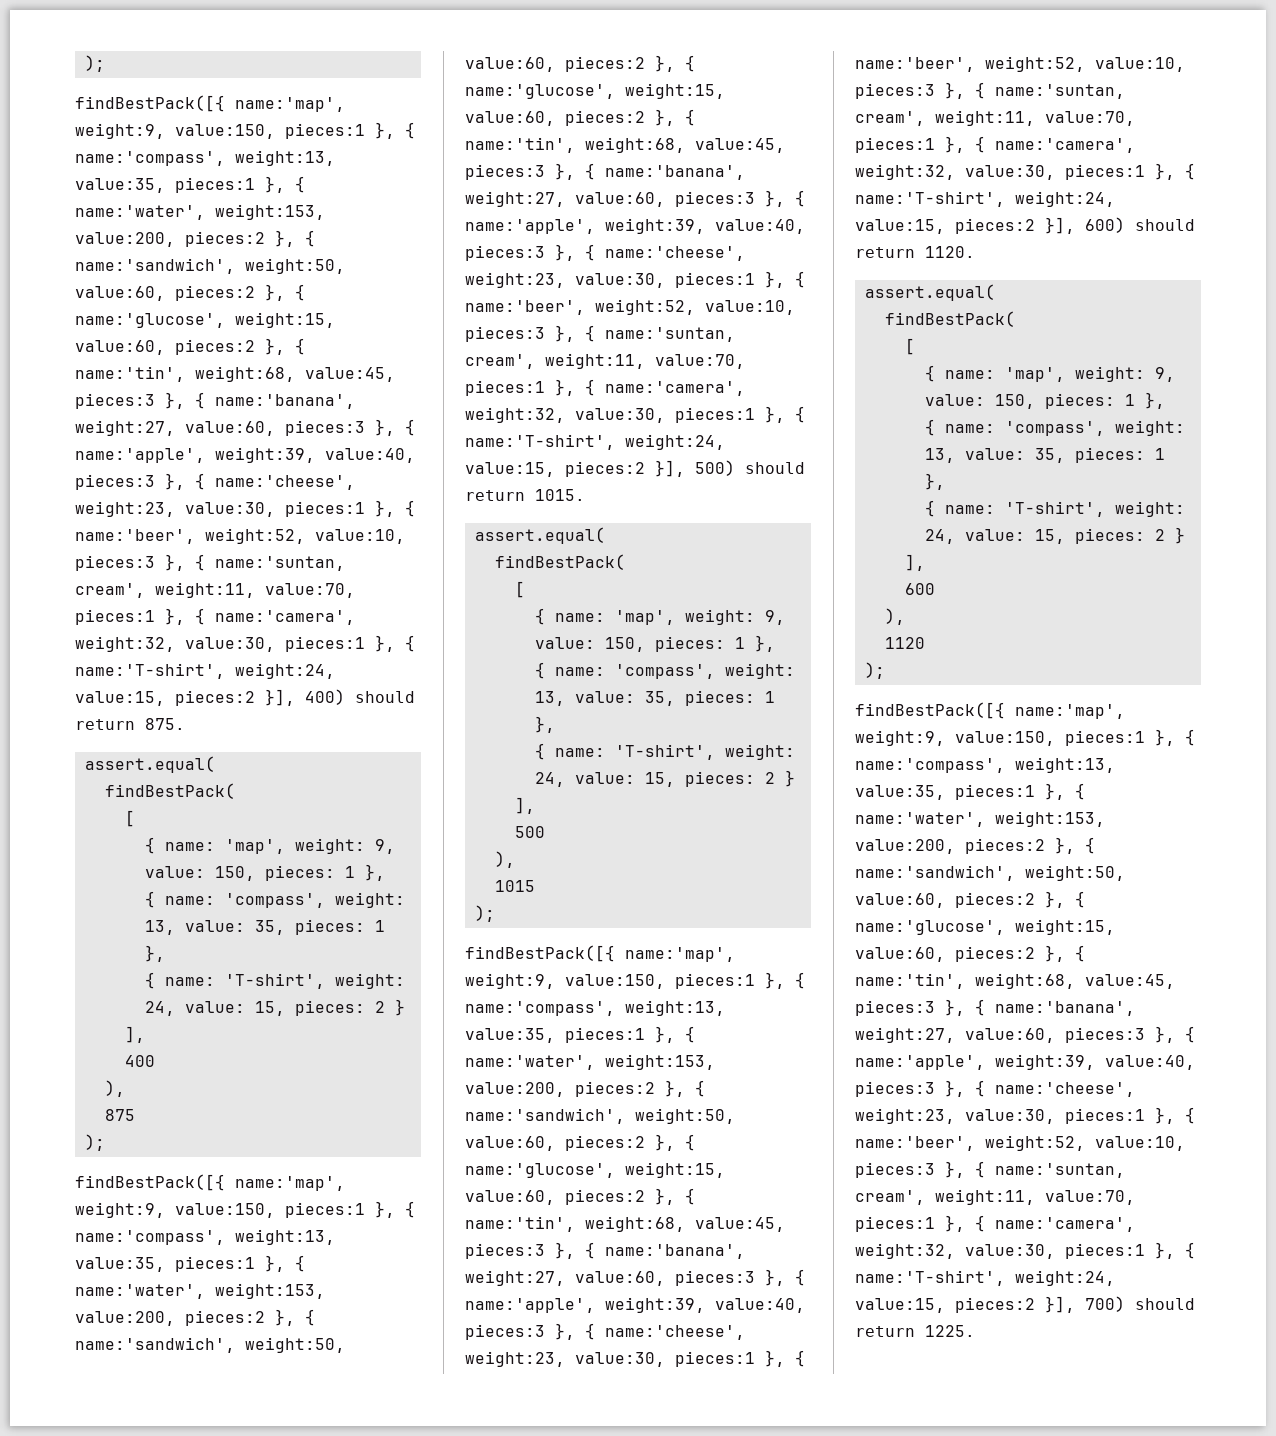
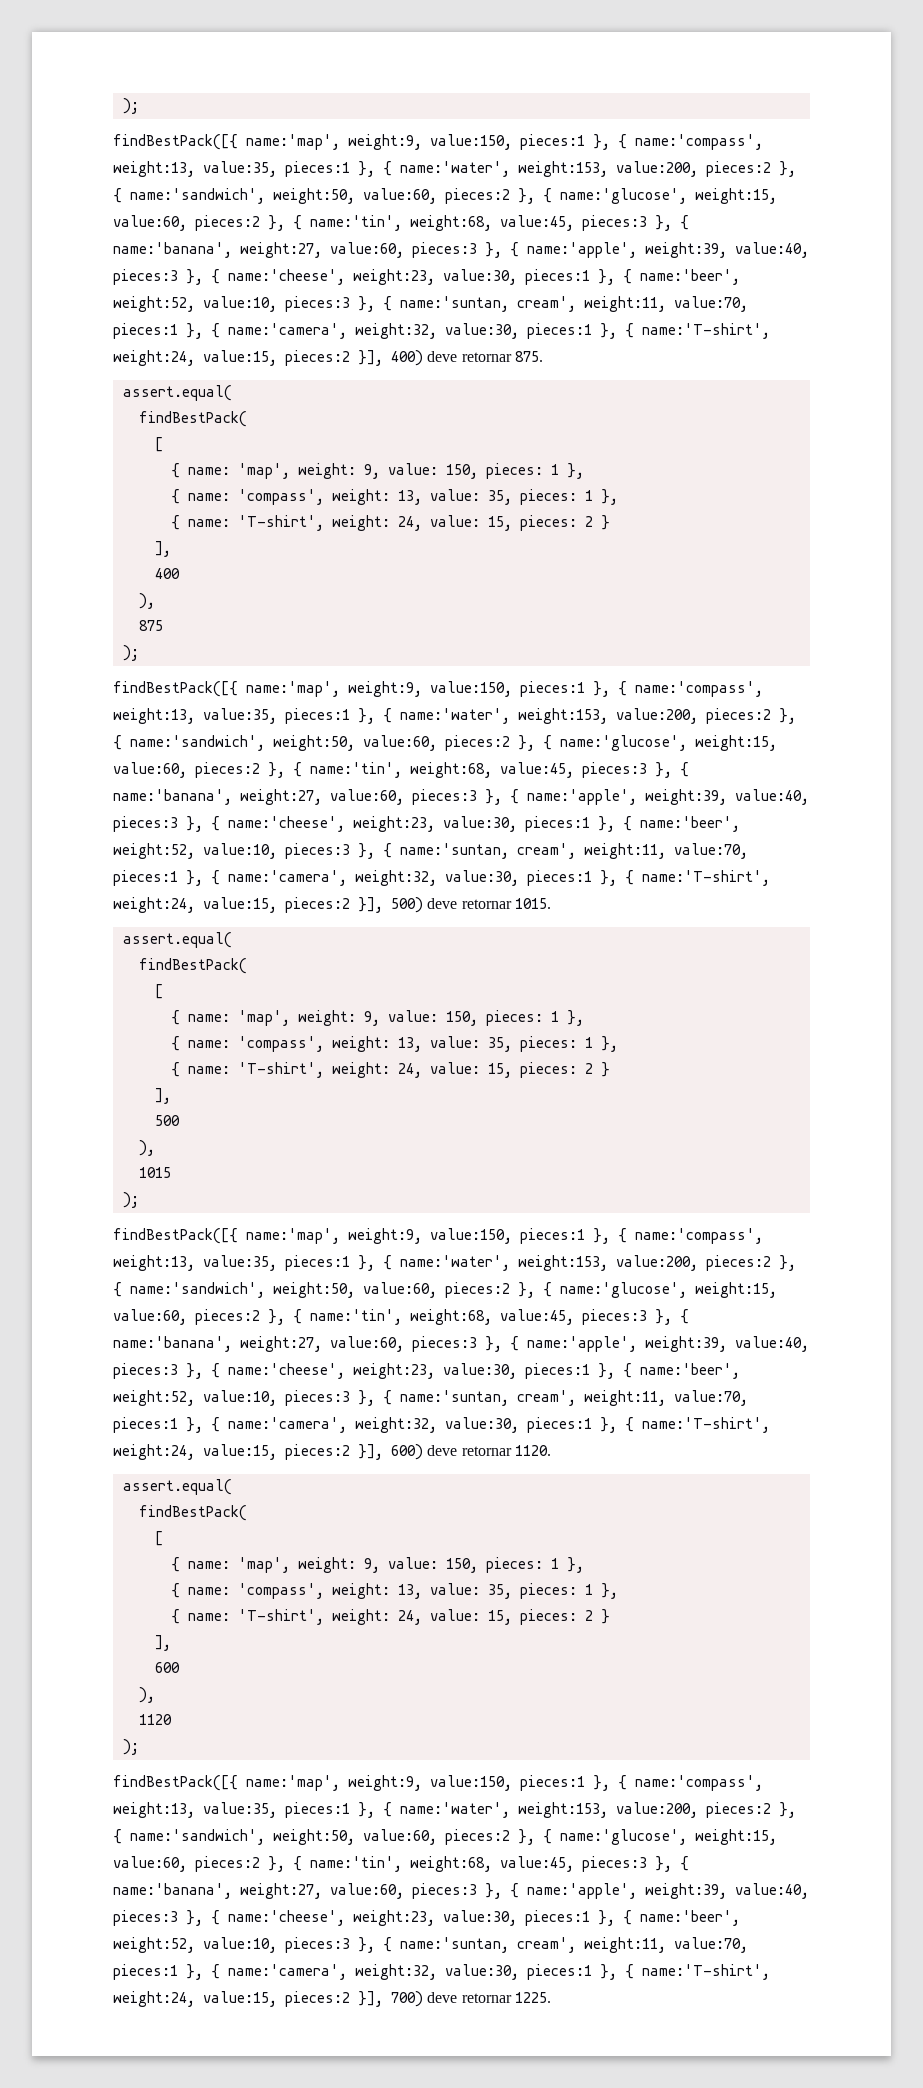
- findBestPack([{ name:'map', weight:9, value:150, pieces:1 }, { name:'compass', weight:13, value:35, pieces:1 }, { name:'water', weight:153, value:200, pieces:2 }, { name:'sandwich', weight:50, value:60, pieces:2 }, { name:'glucose', weight:15, value:60, pieces:2 }, { name:'tin', weight:68, value:45, pieces:3 }, { name:'banana', weight:27, value:60, pieces:3 }, { name:'apple', weight:39, value:40, pieces:3 }, { name:'cheese', weight:23, value:30, pieces:1 }, { name:'beer', weight:52, value:10, pieces:3 }, { name:'suntan, cream', weight:11, value:70, pieces:1 }, { name:'camera', weight:32, value:30, pieces:1 }, { name:'T-shirt', weight:24, value:15, pieces:2 }], 400) should return 875.
+ findBestPack([{ name:'map', weight:9, value:150, pieces:1 }, { name:'compass', weight:13, value:35, pieces:1 }, { name:'water', weight:153, value:200, pieces:2 }, { name:'sandwich', weight:50, value:60, pieces:2 }, { name:'glucose', weight:15, value:60, pieces:2 }, { name:'tin', weight:68, value:45, pieces:3 }, { name:'banana', weight:27, value:60, pieces:3 }, { name:'apple', weight:39, value:40, pieces:3 }, { name:'cheese', weight:23, value:30, pieces:1 }, { name:'beer', weight:52, value:10, pieces:3 }, { name:'suntan, cream', weight:11, value:70, pieces:1 }, { name:'camera', weight:32, value:30, pieces:1 }, { name:'T-shirt', weight:24, value:15, pieces:2 }], 400) deve retornar 875.
- findBestPack([{ name:'map', weight:9, value:150, pieces:1 }, { name:'compass', weight:13, value:35, pieces:1 }, { name:'water', weight:153, value:200, pieces:2 }, { name:'sandwich', weight:50, value:60, pieces:2 }, { name:'glucose', weight:15, value:60, pieces:2 }, { name:'tin', weight:68, value:45, pieces:3 }, { name:'banana', weight:27, value:60, pieces:3 }, { name:'apple', weight:39, value:40, pieces:3 }, { name:'cheese', weight:23, value:30, pieces:1 }, { name:'beer', weight:52, value:10, pieces:3 }, { name:'suntan, cream', weight:11, value:70, pieces:1 }, { name:'camera', weight:32, value:30, pieces:1 }, { name:'T-shirt', weight:24, value:15, pieces:2 }], 500) should return 1015.
+ findBestPack([{ name:'map', weight:9, value:150, pieces:1 }, { name:'compass', weight:13, value:35, pieces:1 }, { name:'water', weight:153, value:200, pieces:2 }, { name:'sandwich', weight:50, value:60, pieces:2 }, { name:'glucose', weight:15, value:60, pieces:2 }, { name:'tin', weight:68, value:45, pieces:3 }, { name:'banana', weight:27, value:60, pieces:3 }, { name:'apple', weight:39, value:40, pieces:3 }, { name:'cheese', weight:23, value:30, pieces:1 }, { name:'beer', weight:52, value:10, pieces:3 }, { name:'suntan, cream', weight:11, value:70, pieces:1 }, { name:'camera', weight:32, value:30, pieces:1 }, { name:'T-shirt', weight:24, value:15, pieces:2 }], 500) deve retornar 1015.
- findBestPack([{ name:'map', weight:9, value:150, pieces:1 }, { name:'compass', weight:13, value:35, pieces:1 }, { name:'water', weight:153, value:200, pieces:2 }, { name:'sandwich', weight:50, value:60, pieces:2 }, { name:'glucose', weight:15, value:60, pieces:2 }, { name:'tin', weight:68, value:45, pieces:3 }, { name:'banana', weight:27, value:60, pieces:3 }, { name:'apple', weight:39, value:40, pieces:3 }, { name:'cheese', weight:23, value:30, pieces:1 }, { name:'beer', weight:52, value:10, pieces:3 }, { name:'suntan, cream', weight:11, value:70, pieces:1 }, { name:'camera', weight:32, value:30, pieces:1 }, { name:'T-shirt', weight:24, value:15, pieces:2 }], 600) should return 1120.
+ findBestPack([{ name:'map', weight:9, value:150, pieces:1 }, { name:'compass', weight:13, value:35, pieces:1 }, { name:'water', weight:153, value:200, pieces:2 }, { name:'sandwich', weight:50, value:60, pieces:2 }, { name:'glucose', weight:15, value:60, pieces:2 }, { name:'tin', weight:68, value:45, pieces:3 }, { name:'banana', weight:27, value:60, pieces:3 }, { name:'apple', weight:39, value:40, pieces:3 }, { name:'cheese', weight:23, value:30, pieces:1 }, { name:'beer', weight:52, value:10, pieces:3 }, { name:'suntan, cream', weight:11, value:70, pieces:1 }, { name:'camera', weight:32, value:30, pieces:1 }, { name:'T-shirt', weight:24, value:15, pieces:2 }], 600) deve retornar 1120.
- findBestPack([{ name:'map', weight:9, value:150, pieces:1 }, { name:'compass', weight:13, value:35, pieces:1 }, { name:'water', weight:153, value:200, pieces:2 }, { name:'sandwich', weight:50, value:60, pieces:2 }, { name:'glucose', weight:15, value:60, pieces:2 }, { name:'tin', weight:68, value:45, pieces:3 }, { name:'banana', weight:27, value:60, pieces:3 }, { name:'apple', weight:39, value:40, pieces:3 }, { name:'cheese', weight:23, value:30, pieces:1 }, { name:'beer', weight:52, value:10, pieces:3 }, { name:'suntan, cream', weight:11, value:70, pieces:1 }, { name:'camera', weight:32, value:30, pieces:1 }, { name:'T-shirt', weight:24, value:15, pieces:2 }], 700) should return 1225.
+ findBestPack([{ name:'map', weight:9, value:150, pieces:1 }, { name:'compass', weight:13, value:35, pieces:1 }, { name:'water', weight:153, value:200, pieces:2 }, { name:'sandwich', weight:50, value:60, pieces:2 }, { name:'glucose', weight:15, value:60, pieces:2 }, { name:'tin', weight:68, value:45, pieces:3 }, { name:'banana', weight:27, value:60, pieces:3 }, { name:'apple', weight:39, value:40, pieces:3 }, { name:'cheese', weight:23, value:30, pieces:1 }, { name:'beer', weight:52, value:10, pieces:3 }, { name:'suntan, cream', weight:11, value:70, pieces:1 }, { name:'camera', weight:32, value:30, pieces:1 }, { name:'T-shirt', weight:24, value:15, pieces:2 }], 700) deve retornar 1225.

